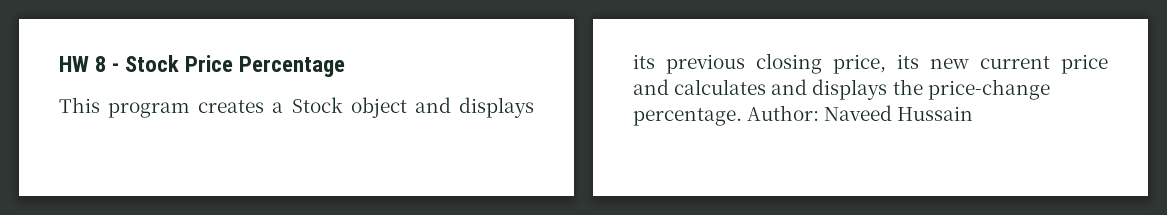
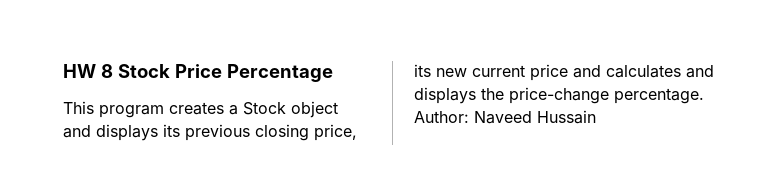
- HW 8 - Stock Price Percentage
+ HW 8 Stock Price Percentage

